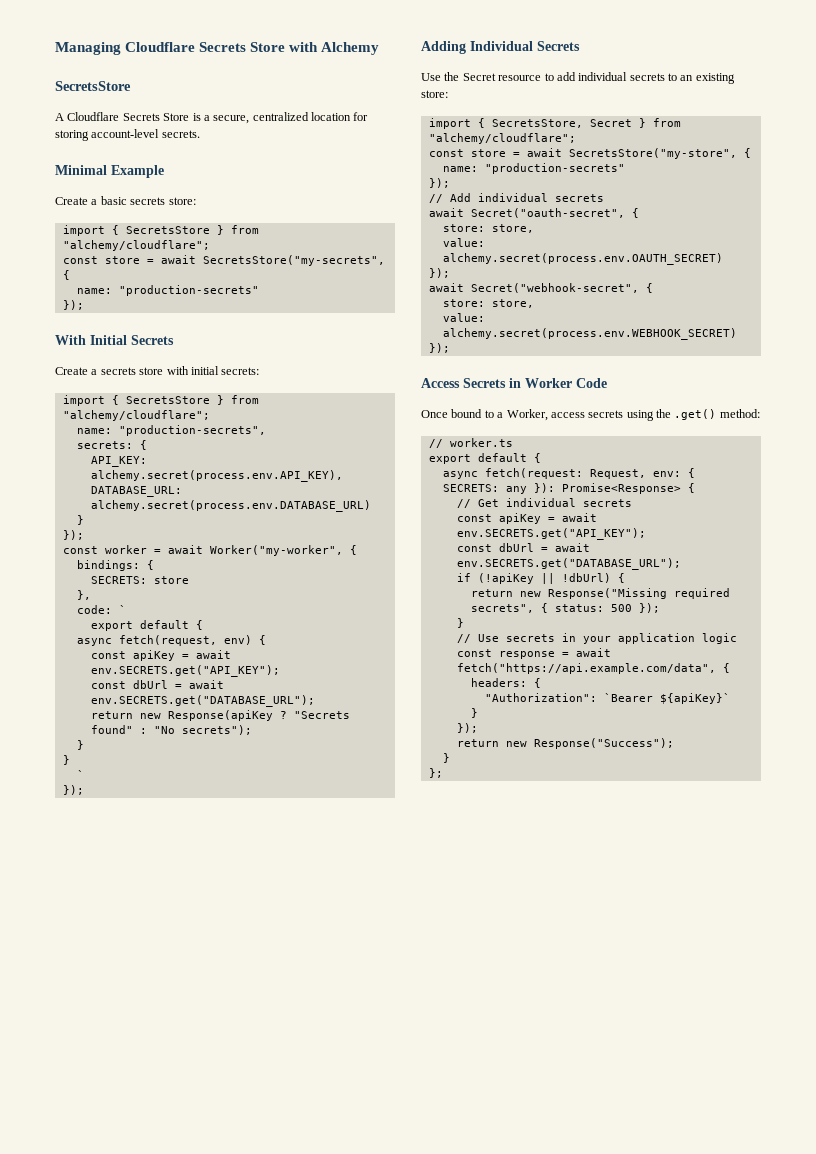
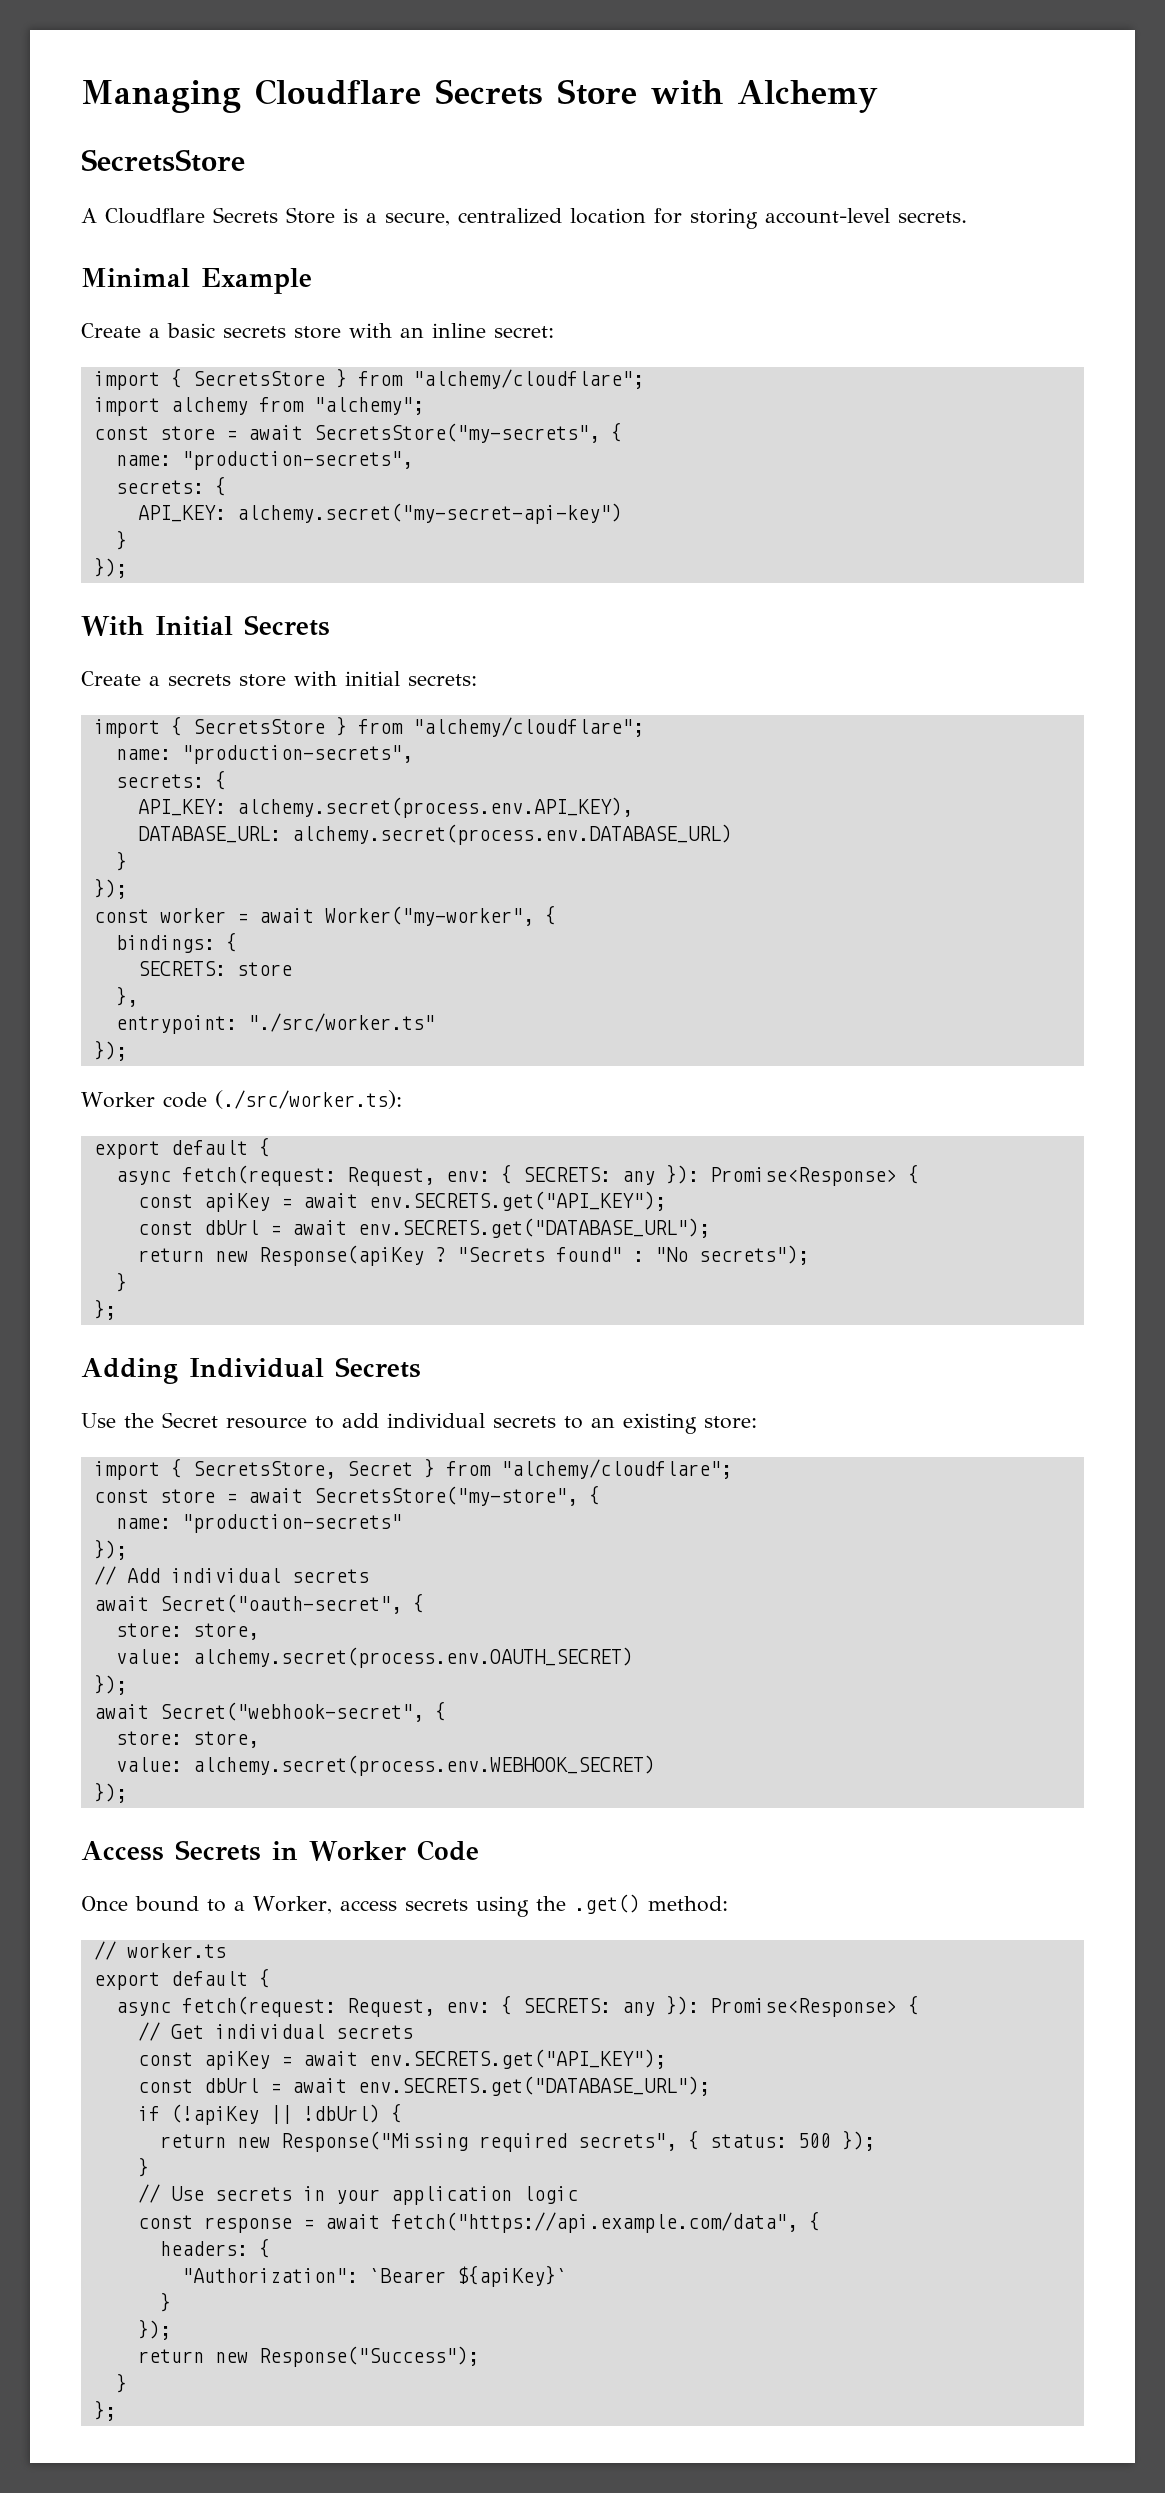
- Create a basic secrets store:
+ Create a basic secrets store with an inline secret:
  import { SecretsStore } from "alchemy/cloudflare";
+ import alchemy from "alchemy";
  const store = await SecretsStore("my-secrets", {
- name: "production-secrets"
+ name: "production-secrets",
+ secrets: {
+ API_KEY: alchemy.secret("my-secret-api-key")
+ }
- code: `
+ entrypoint: "./src/worker.ts"
+ });
+ Worker code (./src/worker.ts):
  export default {
- async fetch(request, env) {
+ async fetch(request: Request, env: { SECRETS: any }): Promise<Response> {
  "Secrets found" : "No secrets");
  }
- }
- `
- });
+ };

